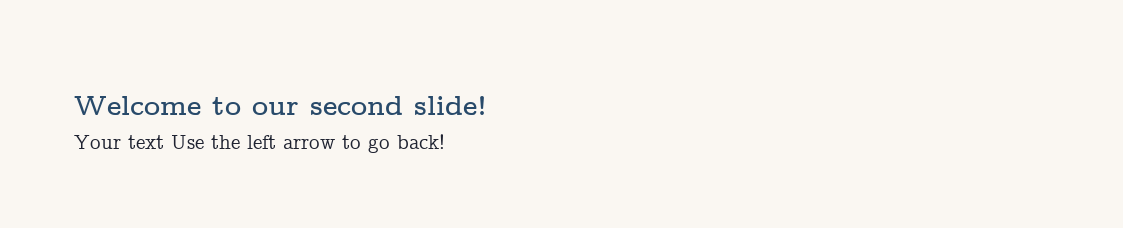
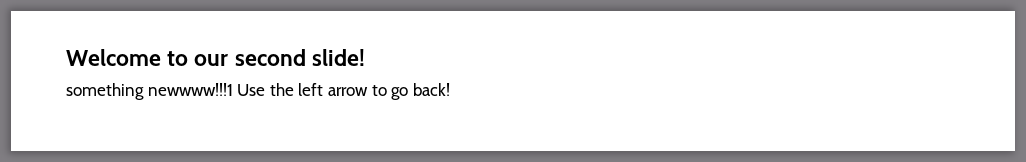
- Your text Use the left arrow to go back!
+ something newwww!!!1 Use the left arrow to go back!

